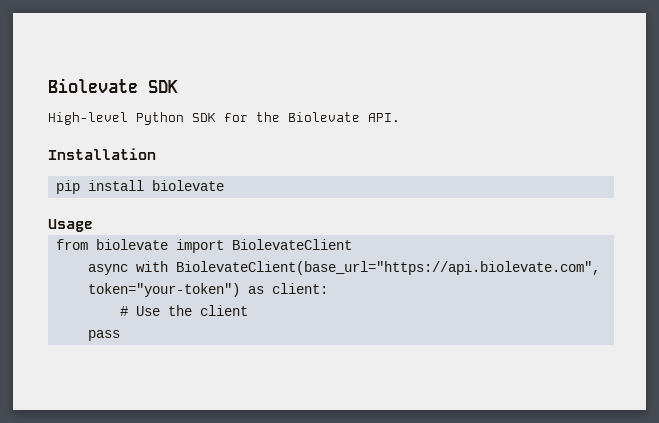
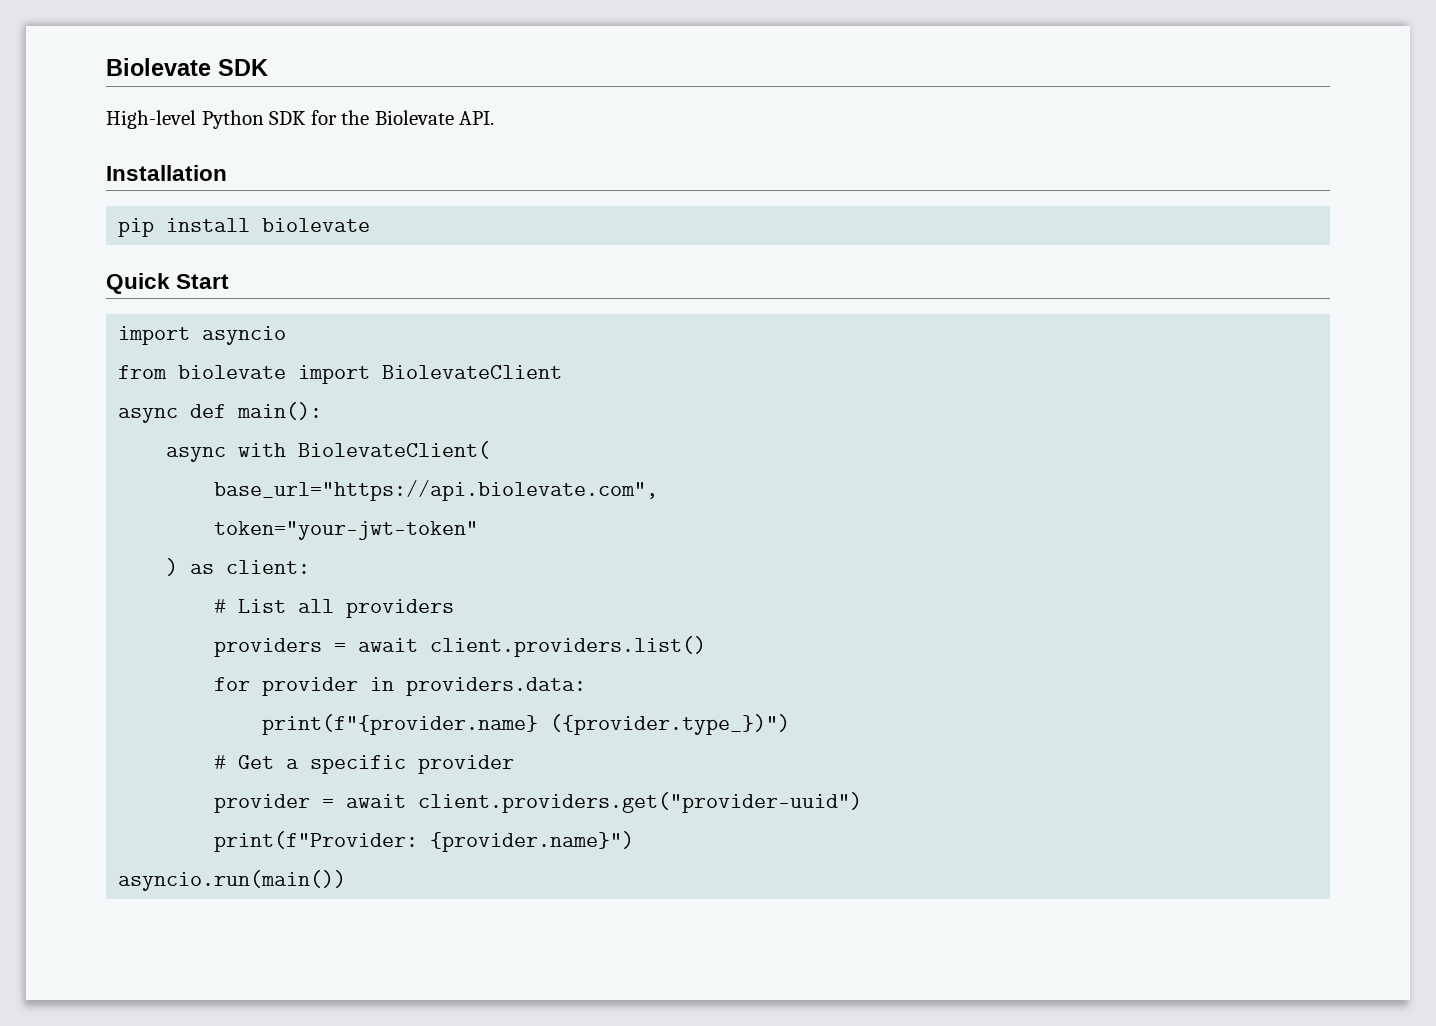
- Usage
+ Quick Start
+ import asyncio
+ async def main():
- async with BiolevateClient(base_url="https://api.biolevate.com", token="your-token") as client:
+ async with BiolevateClient(
+ base_url="https://api.biolevate.com",
+ token="your-jwt-token"
+ ) as client:
- # Use the client
- pass
+ # List all providers
+ providers = await client.providers.list()
+ for provider in providers.data:
+ print(f"{provider.name} ({provider.type_})")
+ # Get a specific provider
+ provider = await client.providers.get("provider-uuid")
+ print(f"Provider: {provider.name}")
+ asyncio.run(main())

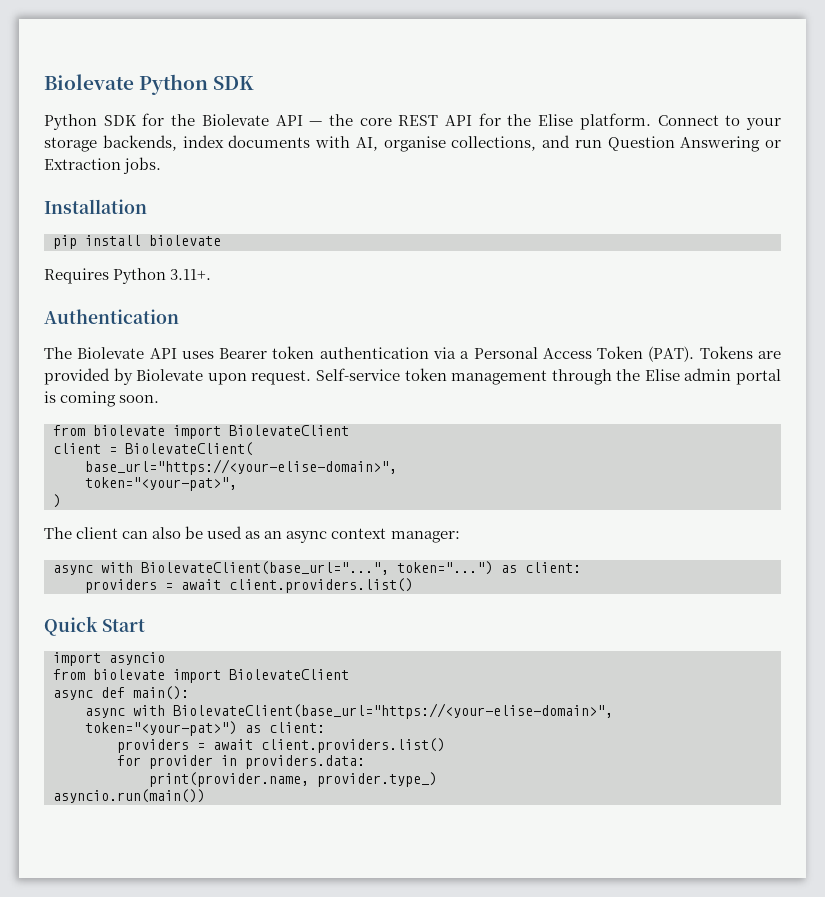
- Biolevate SDK
+ Biolevate Python SDK
- High-level Python SDK for the Biolevate API.
+ Python SDK for the Biolevate API — the core REST API for the Elise platform. Connect to your storage backends, index documents with AI, organise collections, and run Question Answering or Extraction jobs.
  Installation
  pip install biolevate
+ Requires Python 3.11+.
+ Authentication
+ The Biolevate API uses Bearer token authentication via a Personal Access Token (PAT). Tokens are provided by Biolevate upon request. Self-service token management through the Elise admin portal is coming soon.
+ from biolevate import BiolevateClient
+ client = BiolevateClient(
+ base_url="https://<your-elise-domain>",
+ token="<your-pat>",
+ )
+ The client can also be used as an async context manager:
+ async with BiolevateClient(base_url="...", token="...") as client:
+ providers = await client.providers.list()
- async with BiolevateClient(
- base_url="https://api.biolevate.com",
- token="your-jwt-token"
- ) as client:
- # List all providers
+ async with BiolevateClient(base_url="https://<your-elise-domain>", token="<your-pat>") as client:
- print(f"{provider.name} ({provider.type_})")
- # Get a specific provider
- provider = await client.providers.get("provider-uuid")
- print(f"Provider: {provider.name}")
+ print(provider.name, provider.type_)

